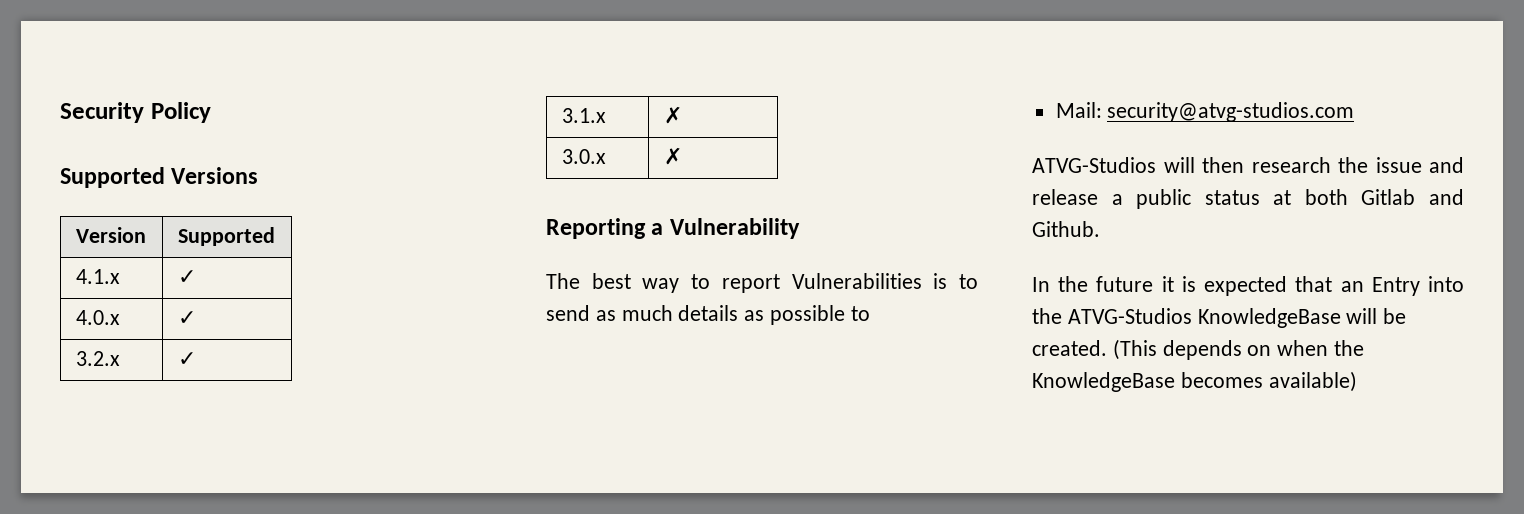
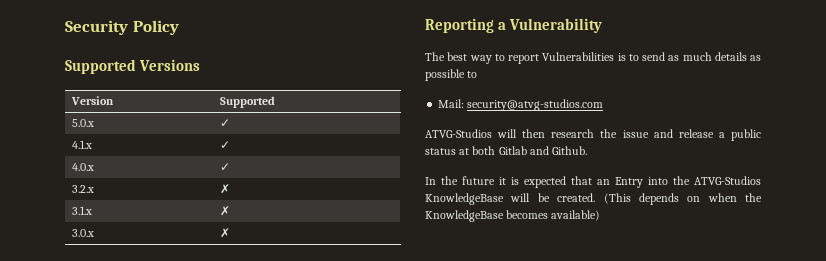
+ 5.0.x | ✓
- 3.2.x | ✓
+ 3.2.x | ✗

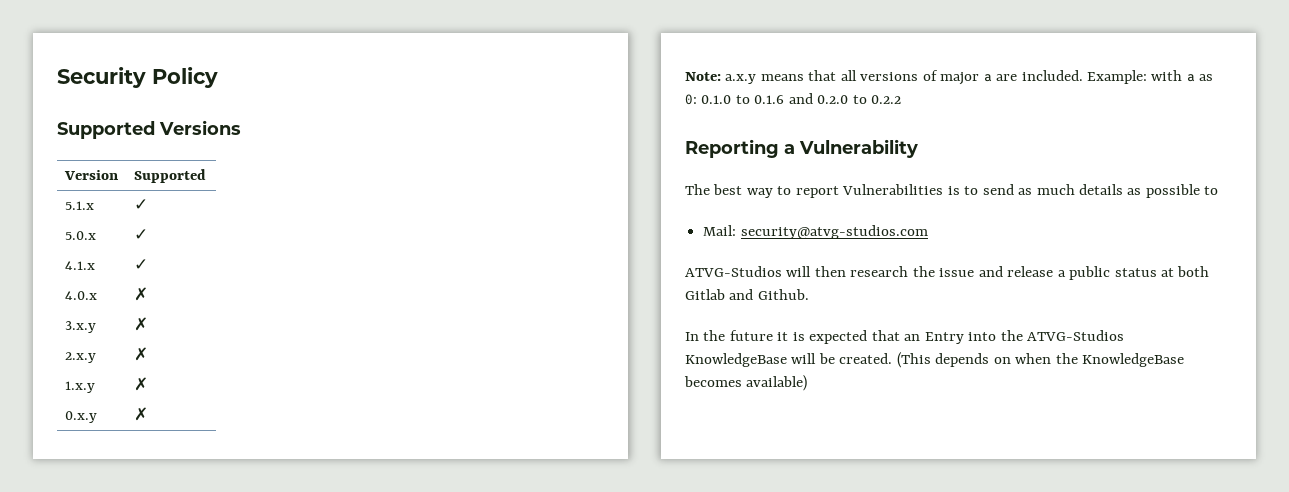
+ 5.1.x | ✓
- 4.0.x | ✓
- 3.2.x | ✗
- 3.1.x | ✗
- 3.0.x | ✗
+ 4.0.x | ✗
+ 3.x.y | ✗
+ 2.x.y | ✗
+ 1.x.y | ✗
+ 0.x.y | ✗
+ Note: a.x.y means that all versions of major a are included. Example: with a as 0: 0.1.0 to 0.1.6 and 0.2.0 to 0.2.2

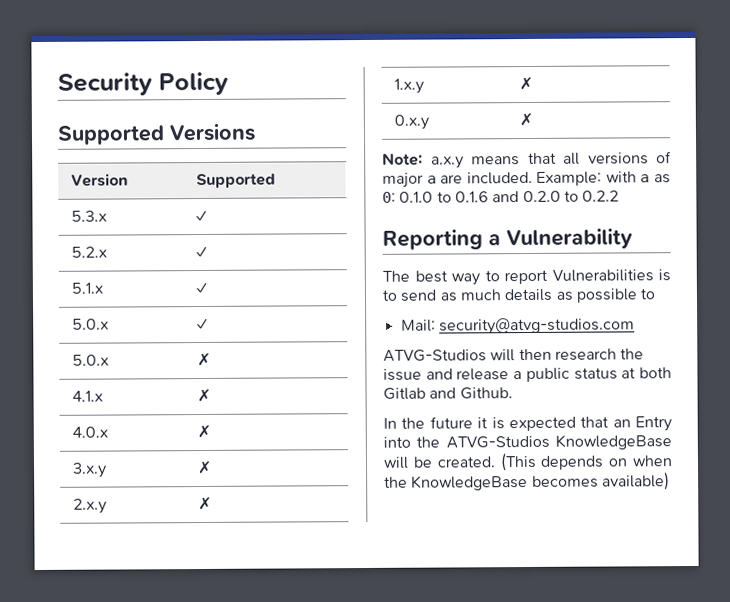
+ 5.3.x | ✓
+ 5.2.x | ✓
+ 5.0.x | ✗
- 4.1.x | ✓
+ 4.1.x | ✗

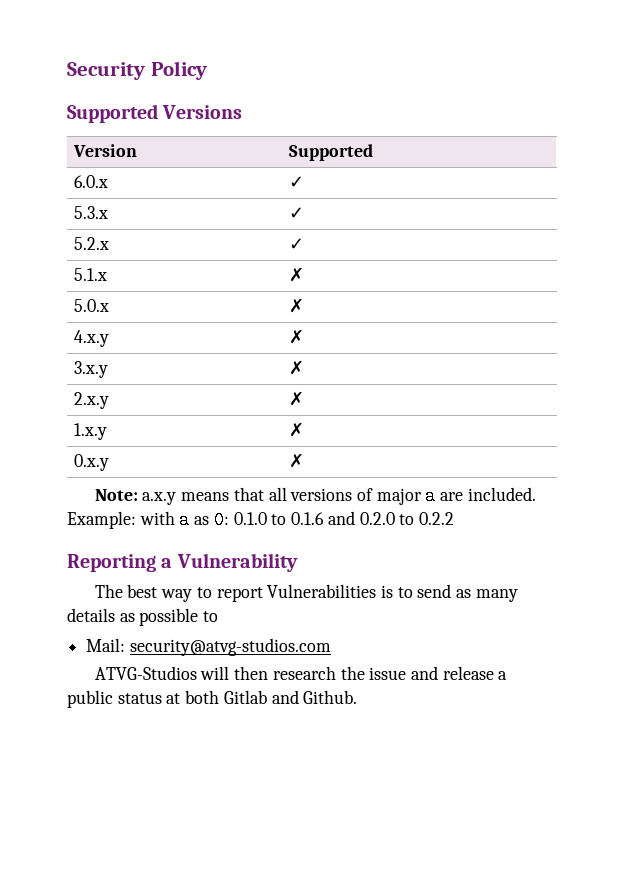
+ 6.0.x | ✓
- 5.1.x | ✓
- 5.0.x | ✓
+ 5.1.x | ✗
- 4.1.x | ✗
- 4.0.x | ✗
+ 4.x.y | ✗
- The best way to report Vulnerabilities is to send as much details as possible to
+ The best way to report Vulnerabilities is to send as many details as possible to
- In the future it is expected that an Entry into the ATVG-Studios KnowledgeBase will be created. (This depends on when the KnowledgeBase becomes available)

